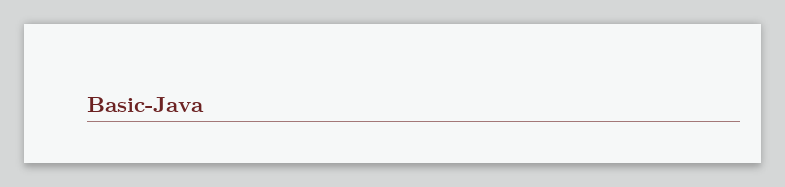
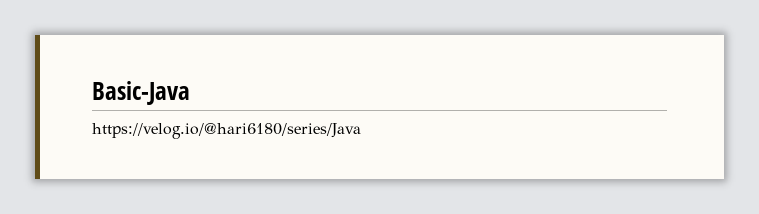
+ https://velog.io/@hari6180/series/Java

